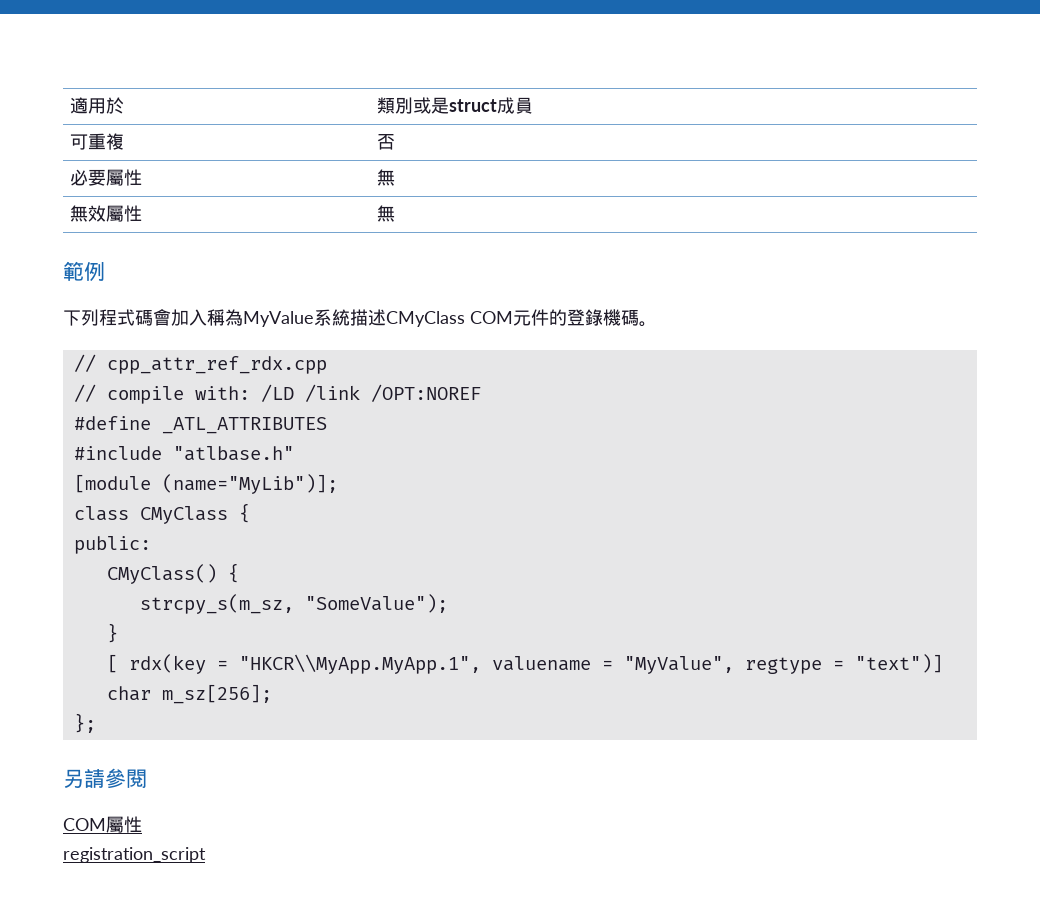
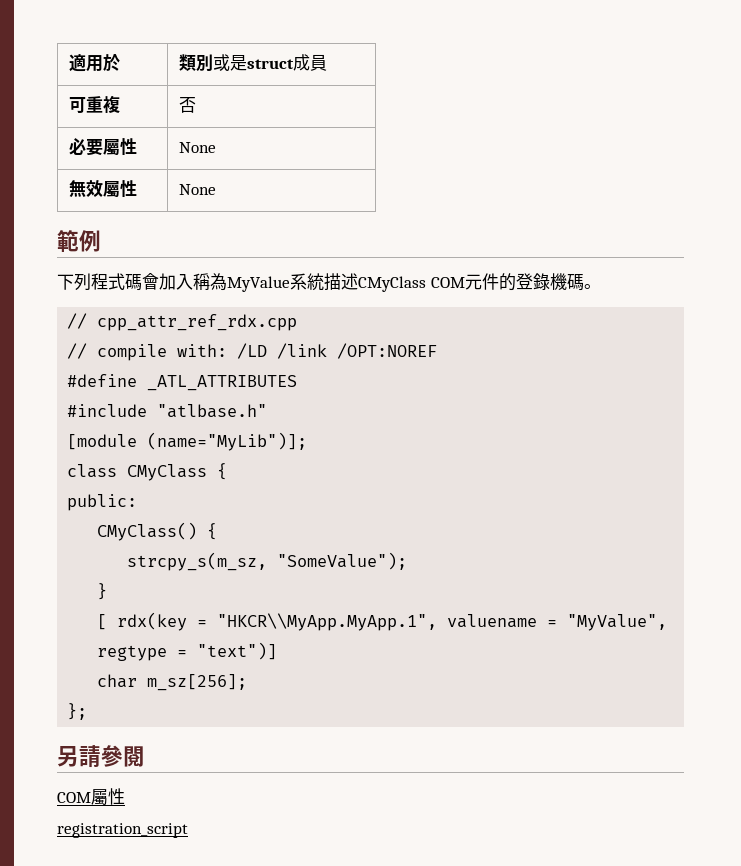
- 必要屬性 | 無
+ 必要屬性 | None
- 無效屬性 | 無
+ 無效屬性 | None

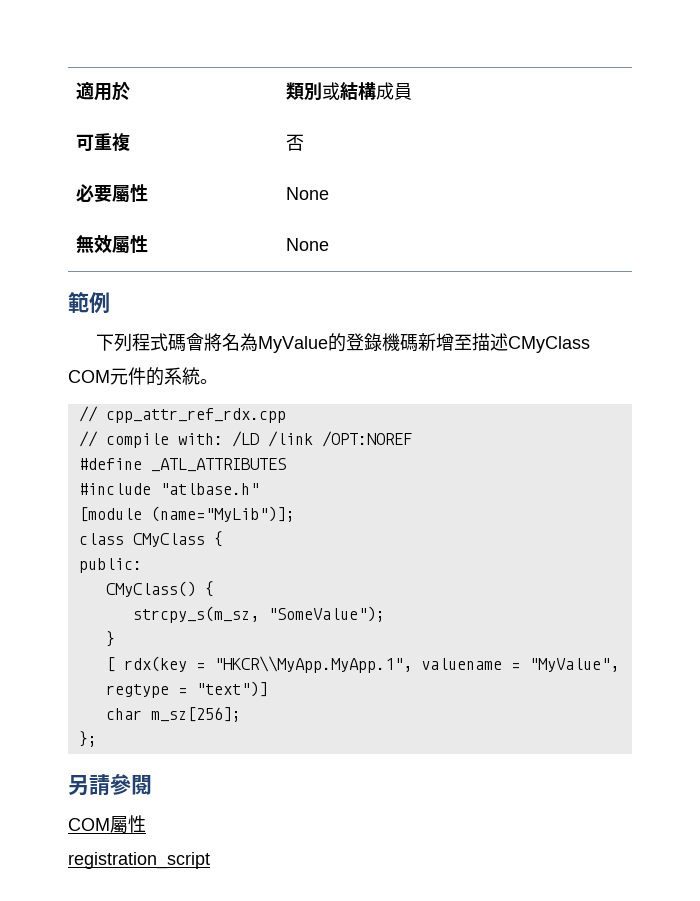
- 適用於 | 類別或是struct成員
+ 適用於 | 類別或結構成員
- 下列程式碼會加入稱為MyValue系統描述CMyClass COM元件的登錄機碼。
+ 下列程式碼會將名為MyValue的登錄機碼新增至描述CMyClass COM元件的系統。

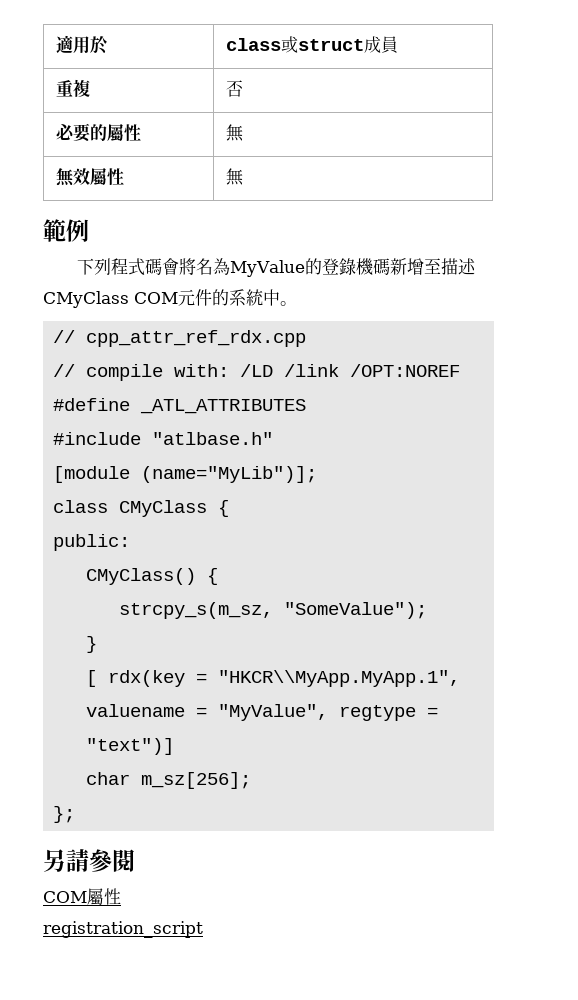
- 適用於 | 類別或結構成員
+ 適用於 | class或struct成員
- 可重複 | 否
+ 重複 | 否
- 必要屬性 | None
+ 必要的屬性 | 無
- 無效屬性 | None
+ 無效屬性 | 無
- 下列程式碼會將名為MyValue的登錄機碼新增至描述CMyClass COM元件的系統。
+ 下列程式碼會將名為MyValue的登錄機碼新增至描述CMyClass COM元件的系統中。

